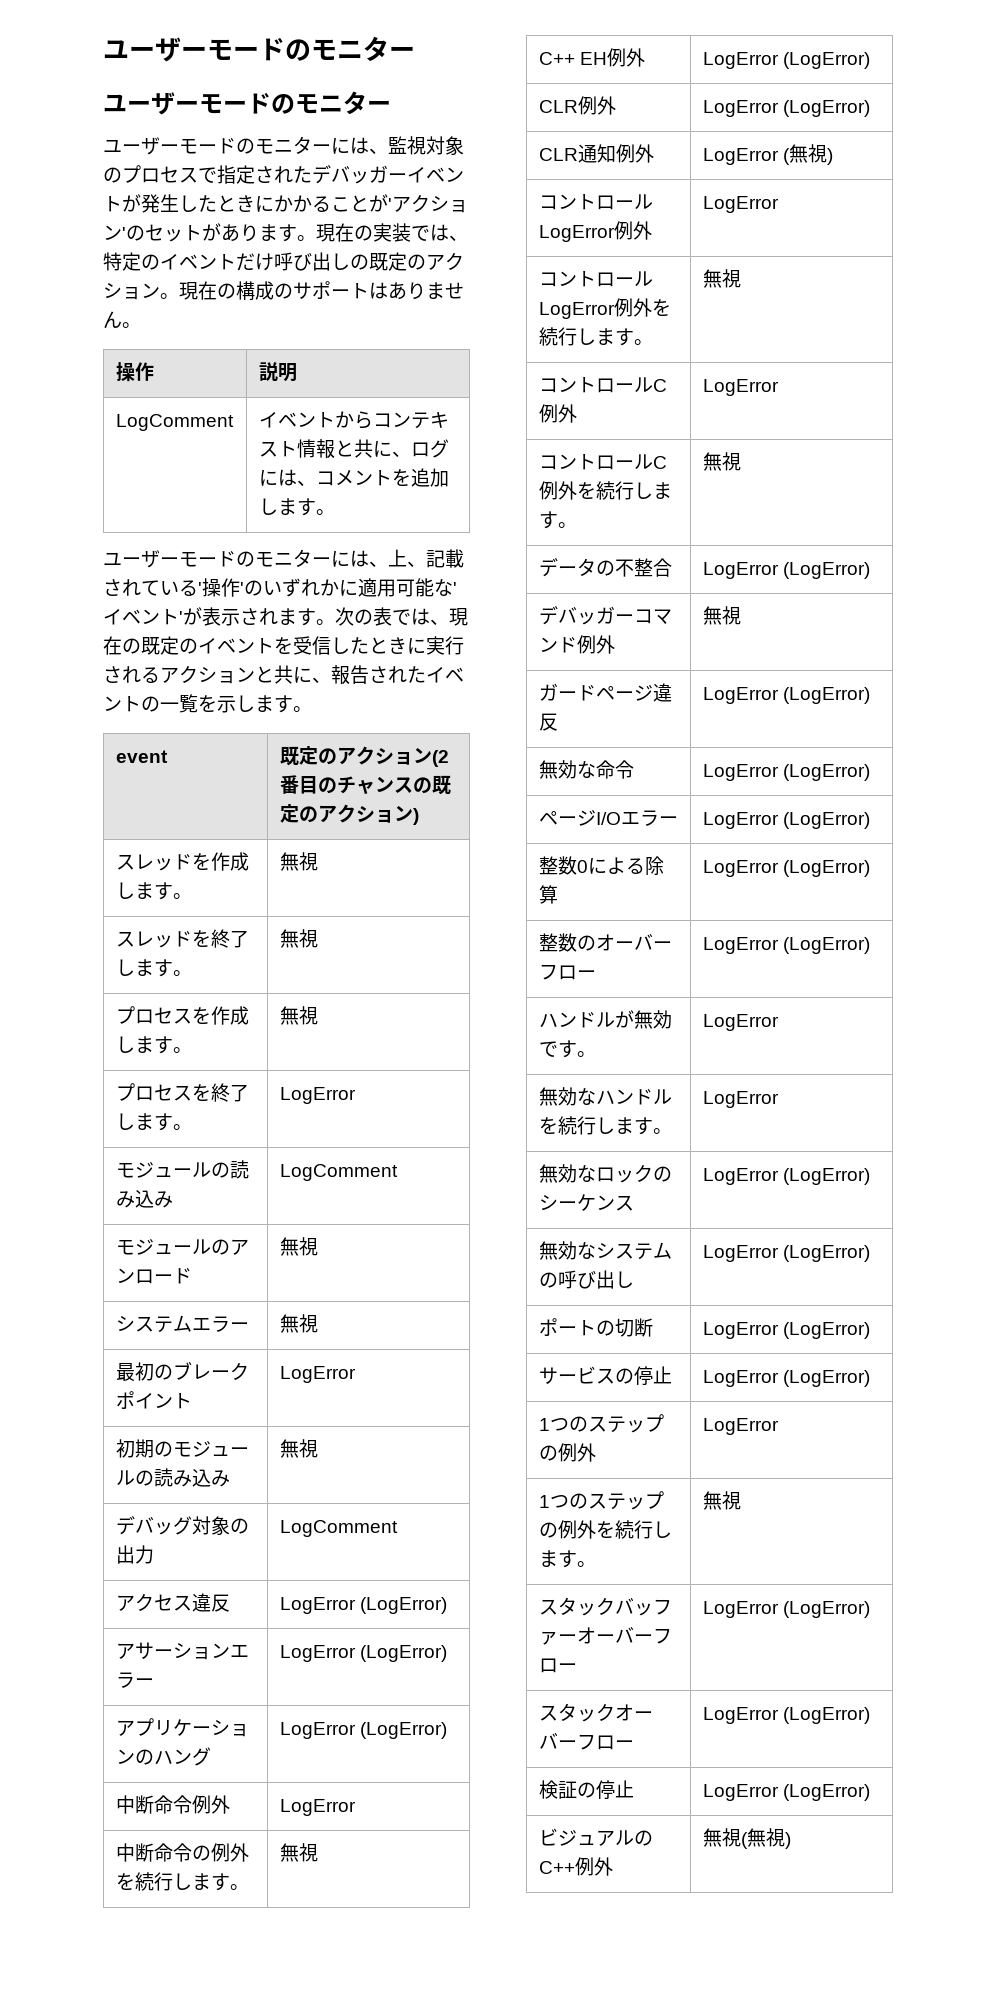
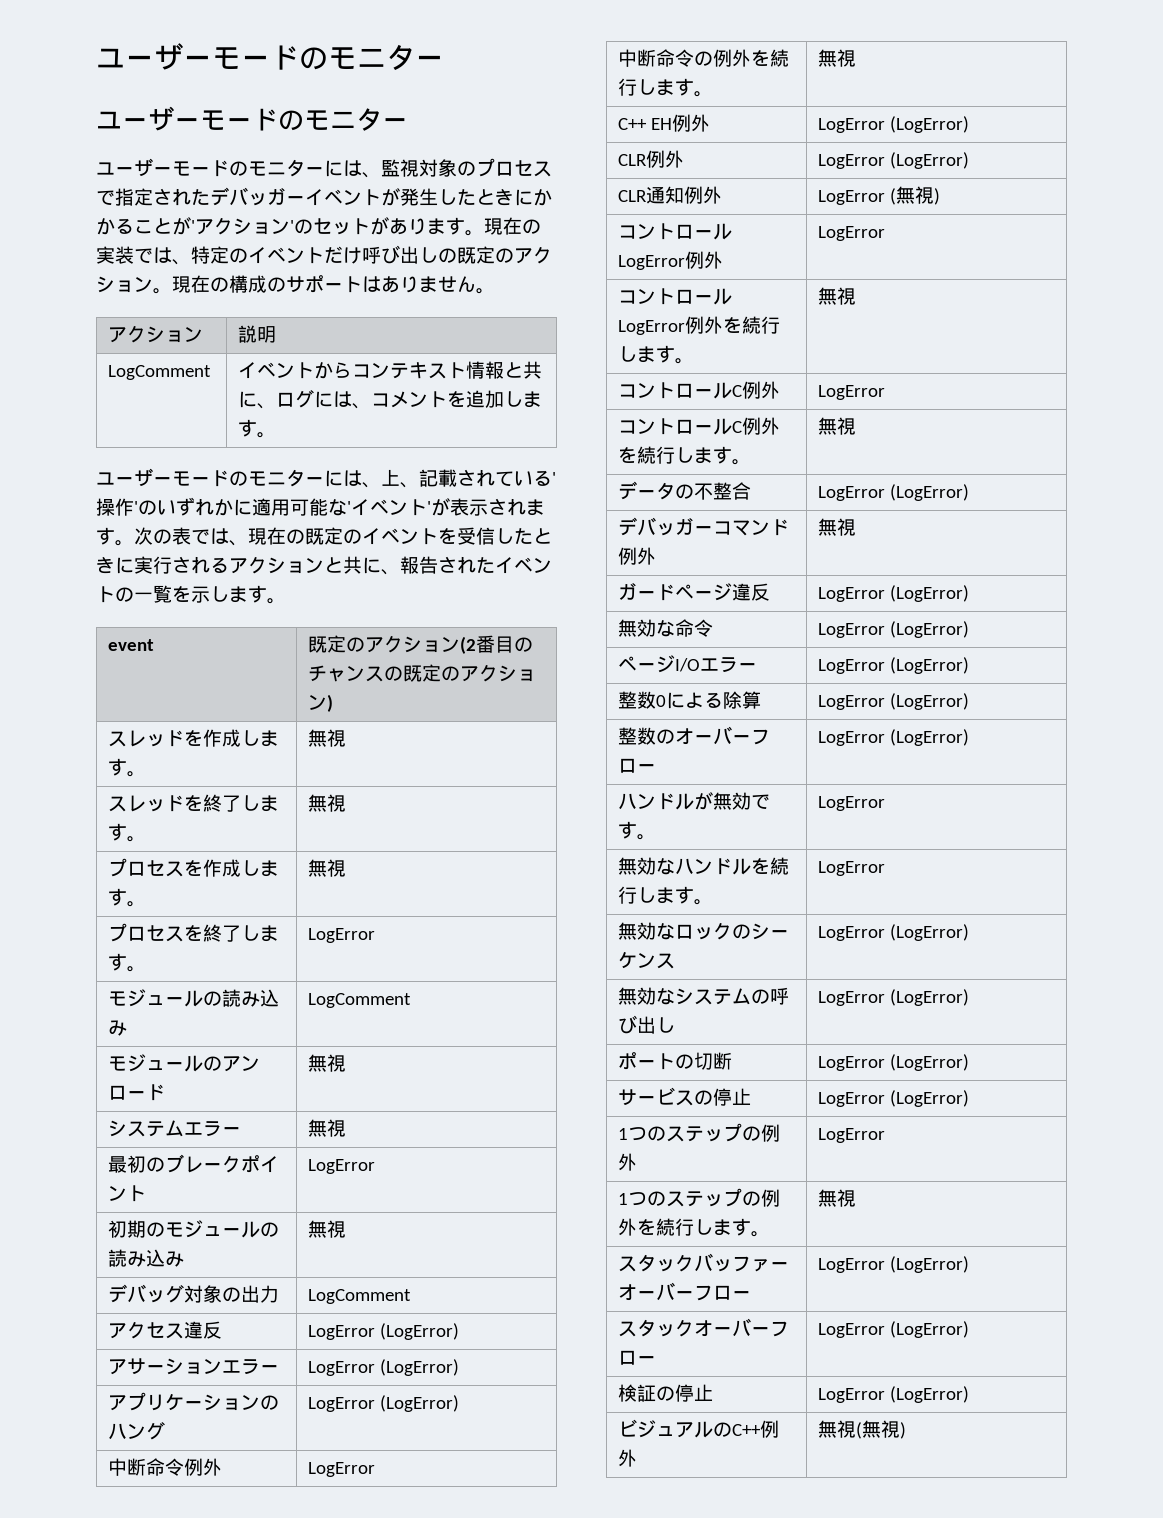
- 操作 | 説明
+ アクション | 説明

